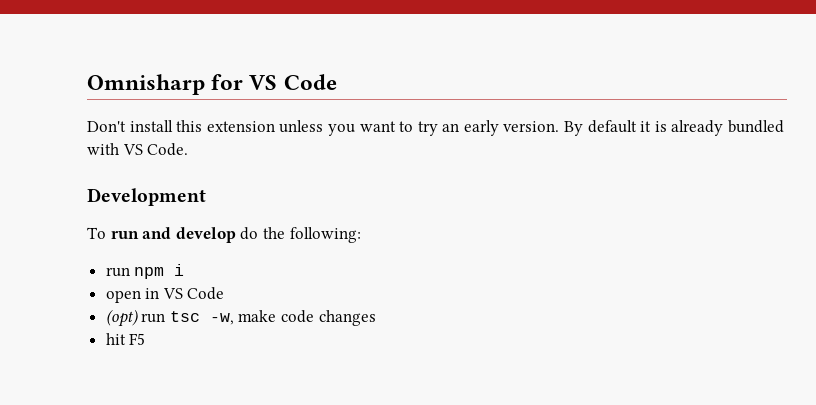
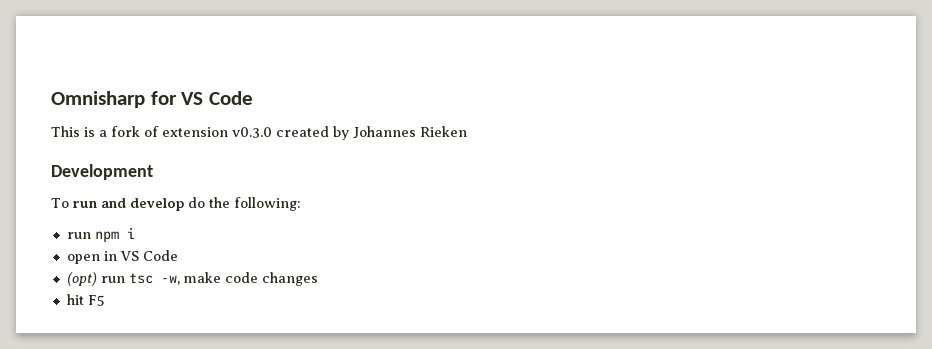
- Don't install this extension unless you want to try an early version. By default it is already bundled with VS Code.
+ This is a fork of extension v0.3.0 created by Johannes Rieken

